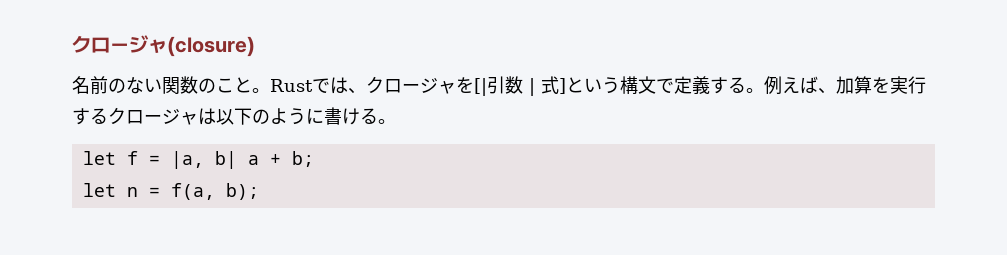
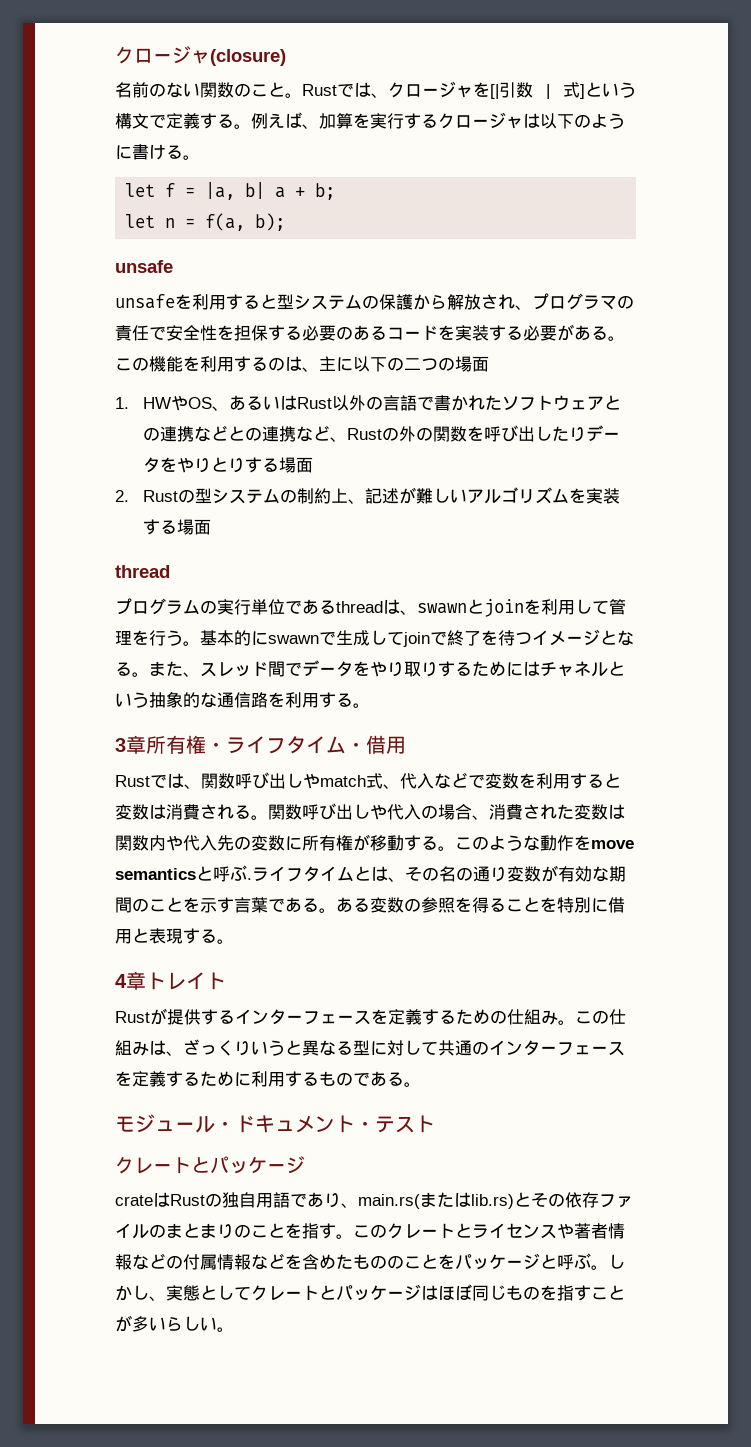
  let n = f(a, b);
+ unsafe
+ unsafeを利用すると型システムの保護から解放され、プログラマの責任で安全性を担保する必要のあるコードを実装する必要がある。この機能を利用するのは、主に以下の二つの場面
+ 1. HWやOS、あるいはRust以外の言語で書かれたソフトウェアとの連携などとの連携など、Rustの外の関数を呼び出したりデータをやりとりする場面
+ 2. Rustの型システムの制約上、記述が難しいアルゴリズムを実装する場面
+ thread
+ プログラムの実行単位であるthreadは、swawnとjoinを利用して管理を行う。基本的にswawnで生成してjoinで終了を待つイメージとなる。また、スレッド間でデータをやり取りするためにはチャネルという抽象的な通信路を利用する。
+ 3章所有権・ライフタイム・借用
+ Rustでは、関数呼び出しやmatch式、代入などで変数を利用すると変数は消費される。関数呼び出しや代入の場合、消費された変数は関数内や代入先の変数に所有権が移動する。このような動作をmove semanticsと呼ぶ.ライフタイムとは、その名の通り変数が有効な期間のことを示す言葉である。ある変数の参照を得ることを特別に借用と表現する。
+ 4章トレイト
+ Rustが提供するインターフェースを定義するための仕組み。この仕組みは、ざっくりいうと異なる型に対して共通のインターフェースを定義するために利用するものである。
+ モジュール・ドキュメント・テスト
+ クレートとパッケージ
+ crateはRustの独自用語であり、main.rs(またはlib.rs)とその依存ファイルのまとまりのことを指す。このクレートとライセンスや著者情報などの付属情報などを含めたもののことをパッケージと呼ぶ。しかし、実態としてクレートとパッケージはほぼ同じものを指すことが多いらしい。

